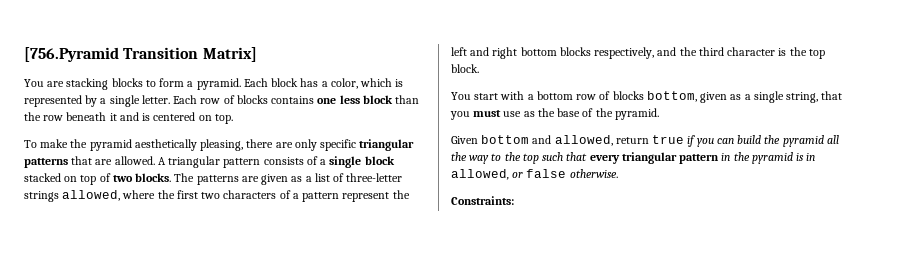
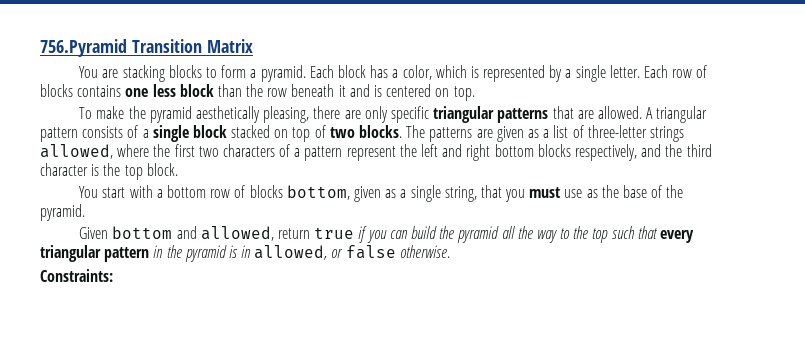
- [756.Pyramid Transition Matrix]
+ 756.Pyramid Transition Matrix

